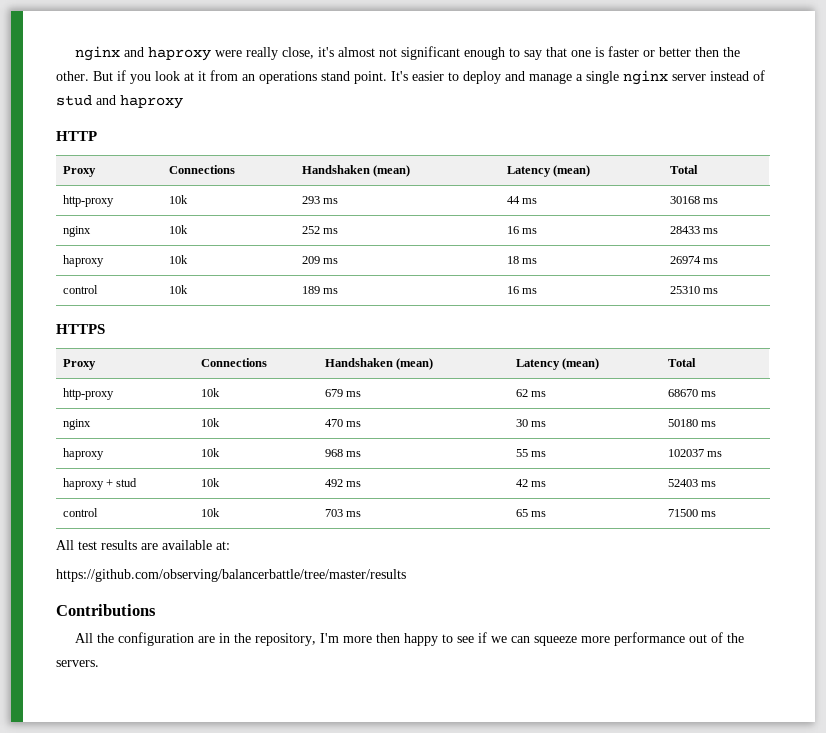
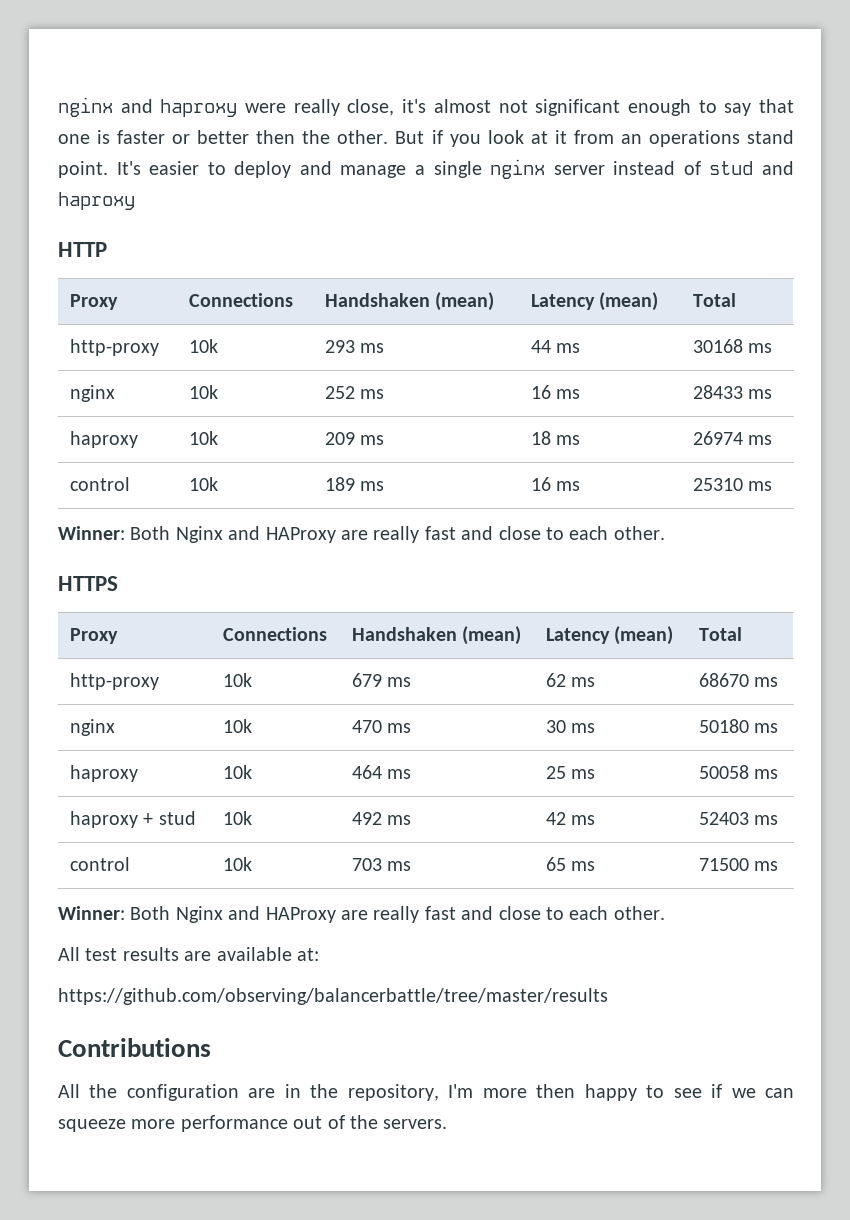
  control | 10k | 189 ms | 16 ms | 25310 ms
+ Winner: Both Nginx and HAProxy are really fast and close to each other.
- haproxy | 10k | 968 ms | 55 ms | 102037 ms
+ haproxy | 10k | 464 ms | 25 ms | 50058 ms
  control | 10k | 703 ms | 65 ms | 71500 ms
+ Winner: Both Nginx and HAProxy are really fast and close to each other.

